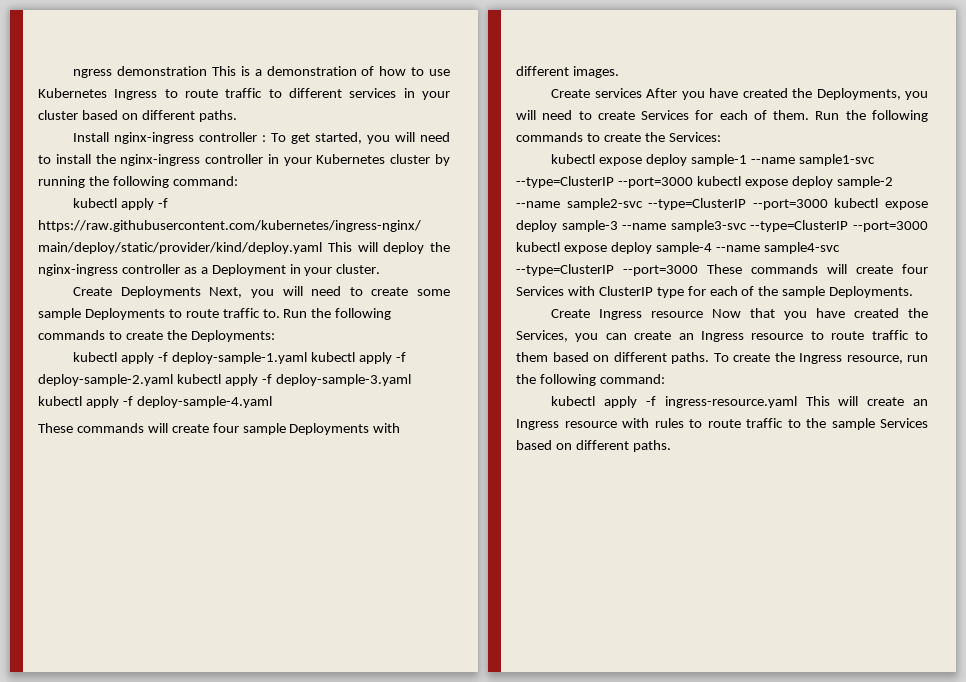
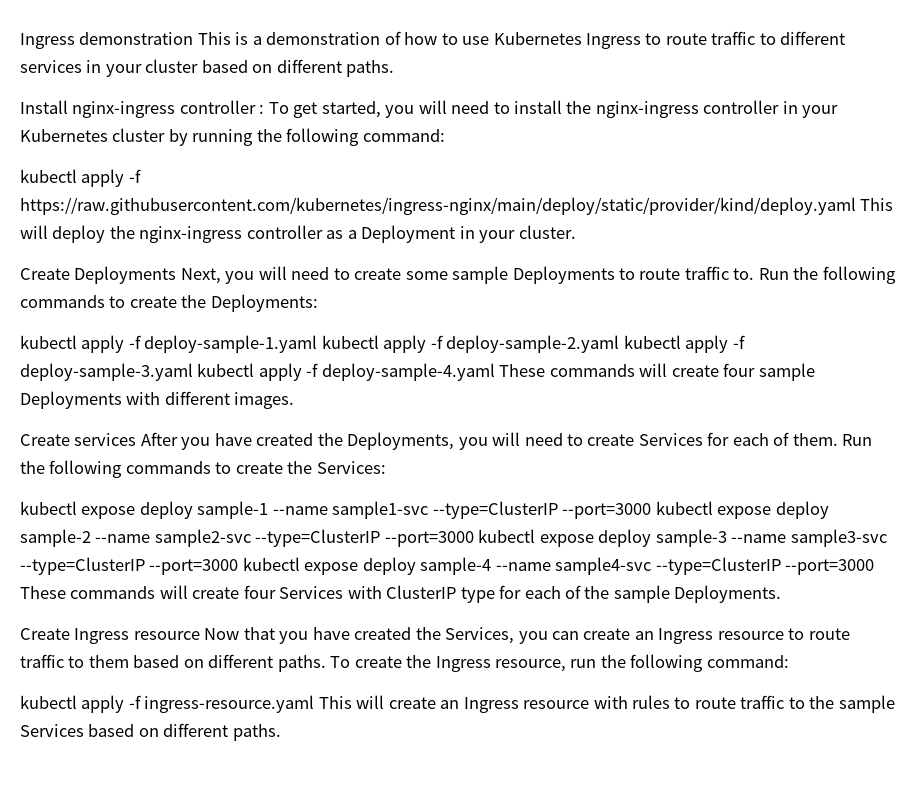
- ngress demonstration This is a demonstration of how to use Kubernetes Ingress to route traffic to different services in your cluster based on different paths.
+ Ingress demonstration This is a demonstration of how to use Kubernetes Ingress to route traffic to different services in your cluster based on different paths.
- kubectl apply -f deploy-sample-1.yaml kubectl apply -f deploy-sample-2.yaml kubectl apply -f deploy-sample-3.yaml kubectl apply -f deploy-sample-4.yaml
- These commands will create four sample Deployments with different images.
+ kubectl apply -f deploy-sample-1.yaml kubectl apply -f deploy-sample-2.yaml kubectl apply -f deploy-sample-3.yaml kubectl apply -f deploy-sample-4.yaml These commands will create four sample Deployments with different images.

